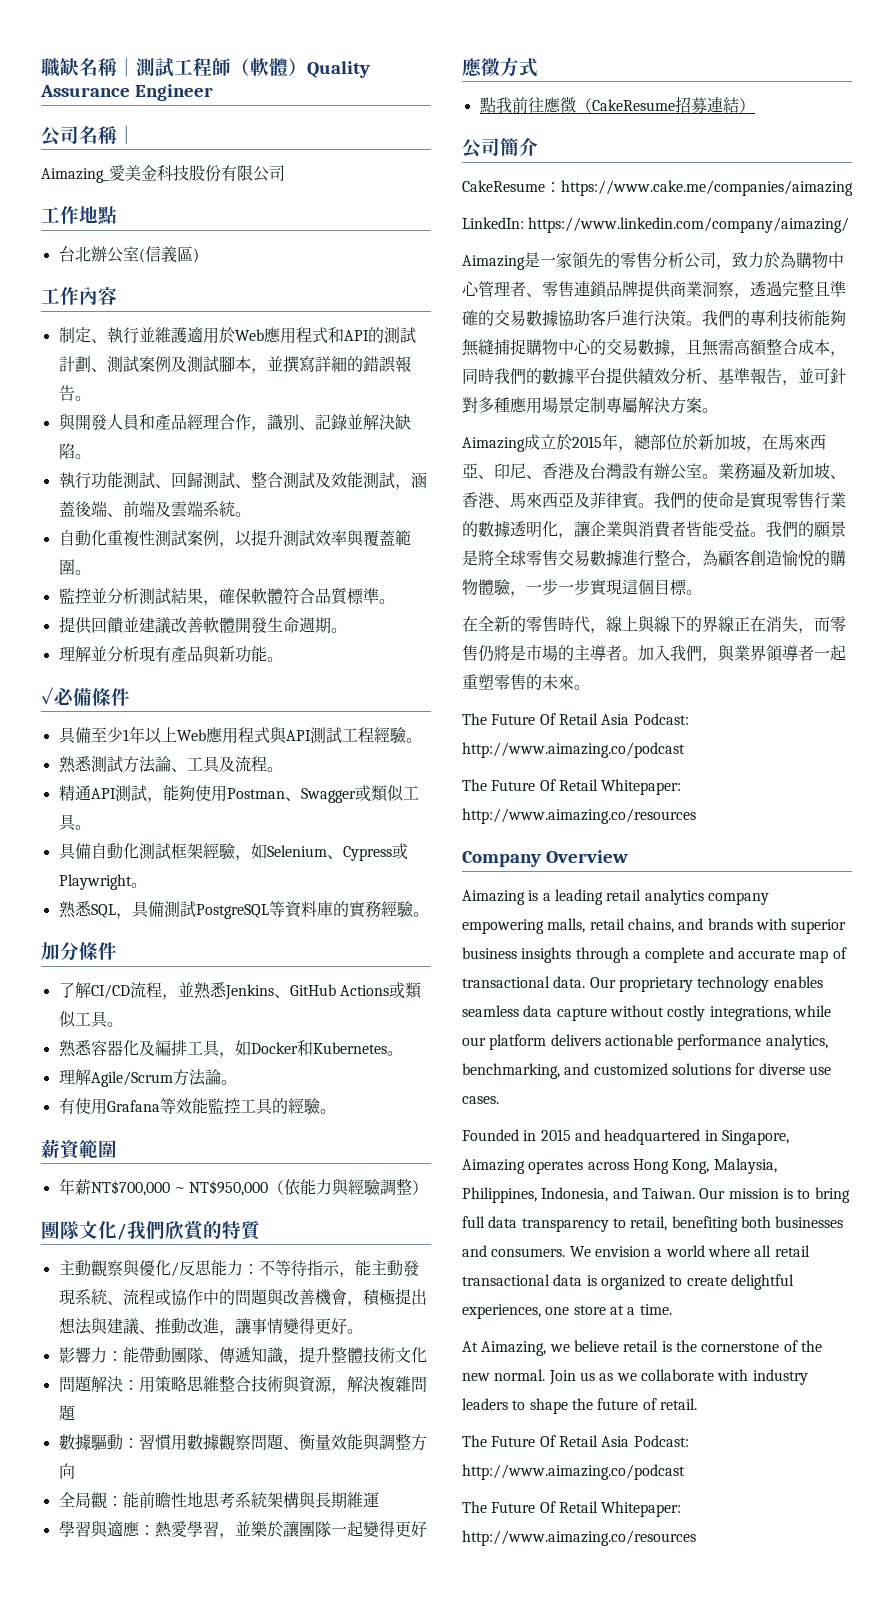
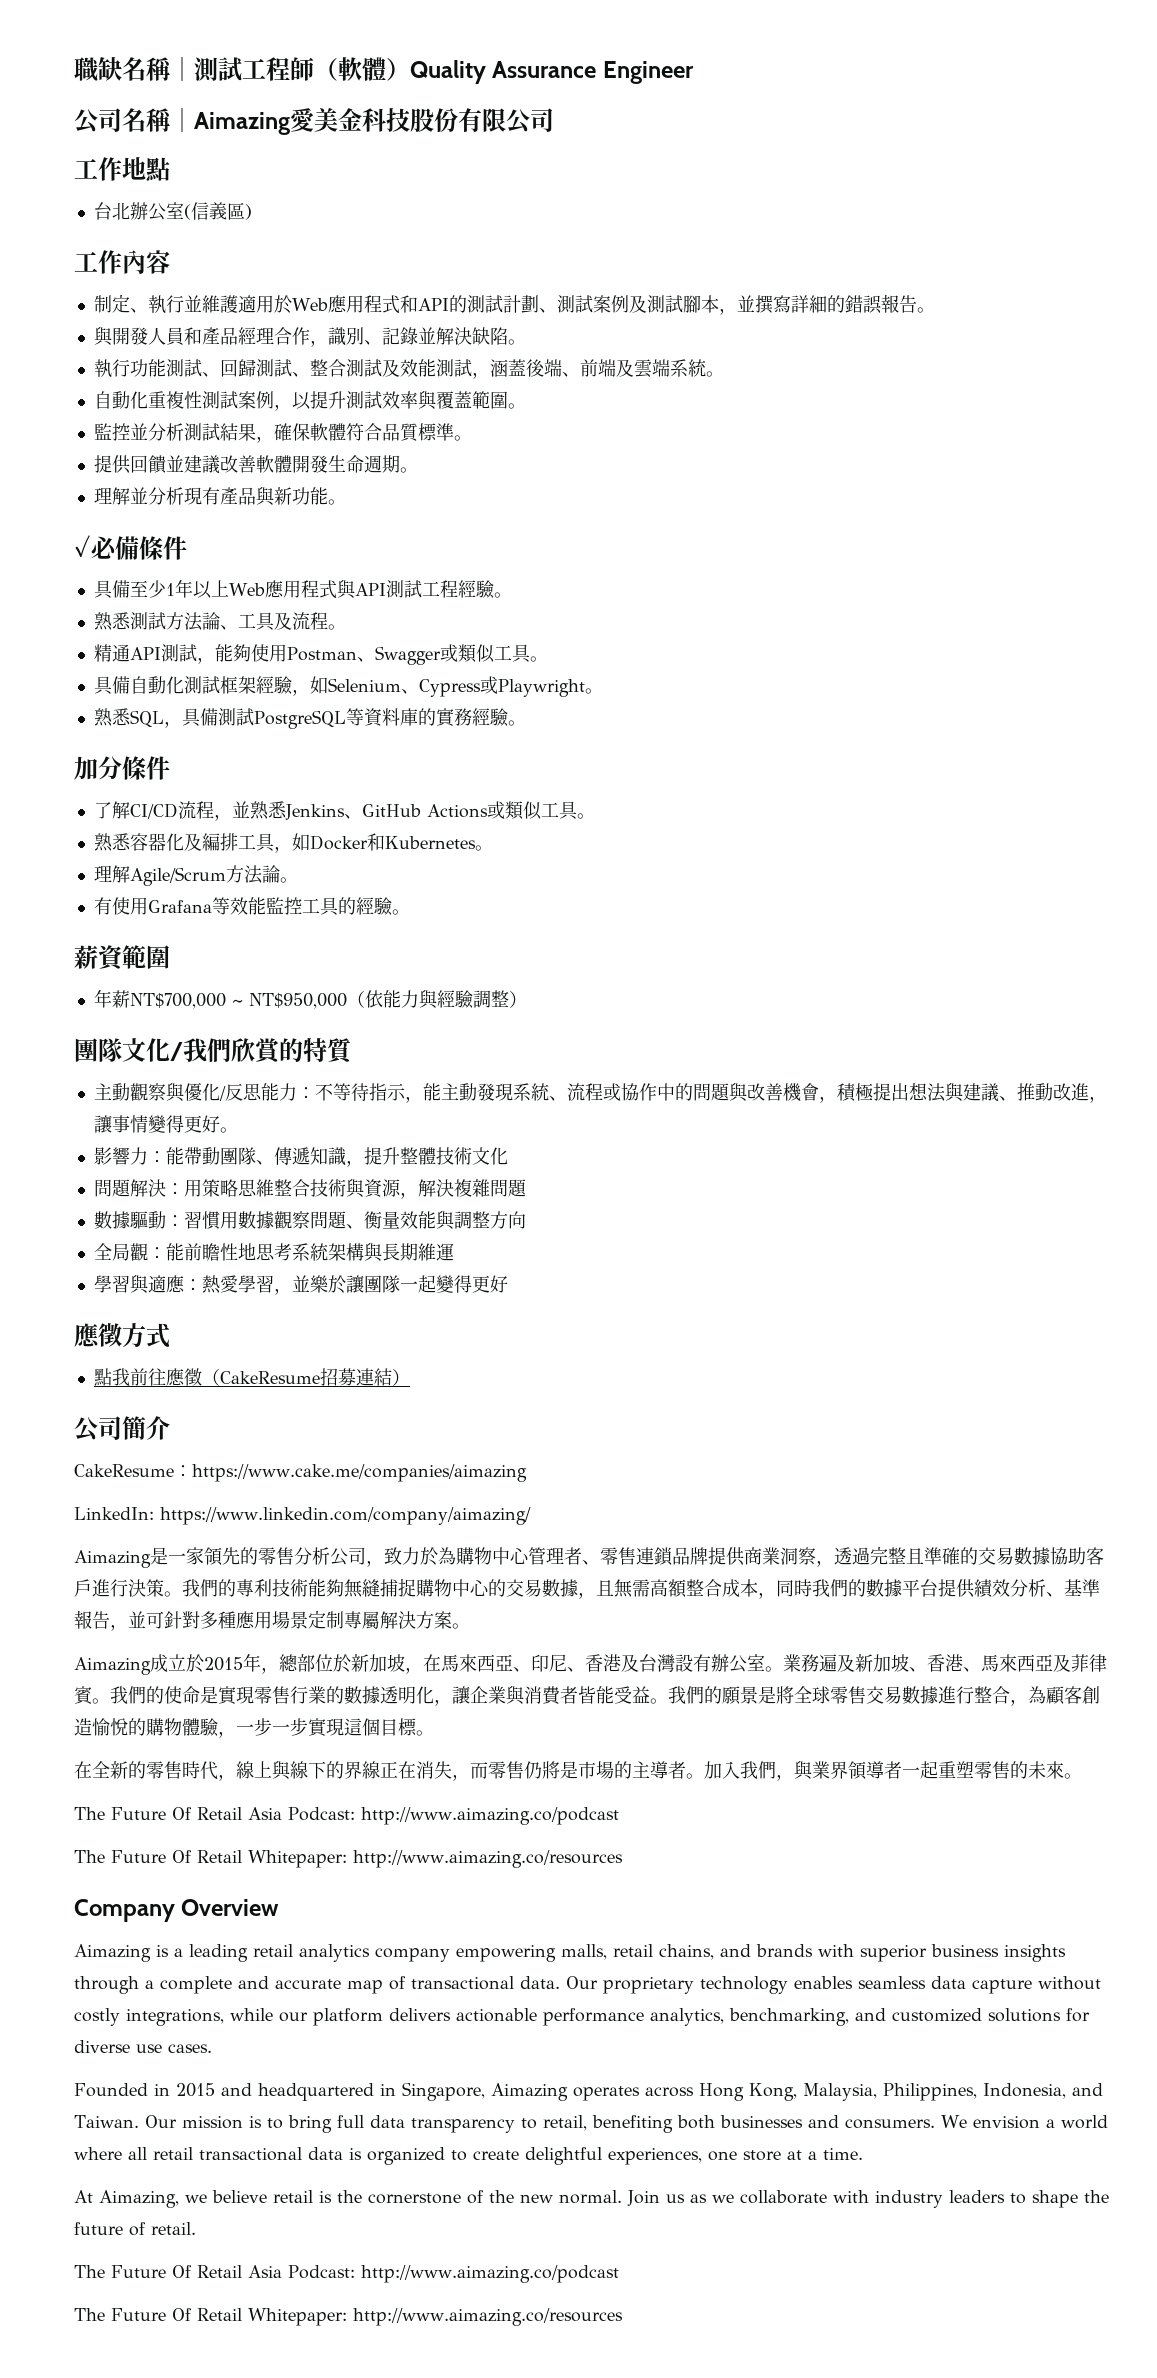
- 公司名稱｜
- Aimazing_愛美金科技股份有限公司
+ 公司名稱｜Aimazing愛美金科技股份有限公司

